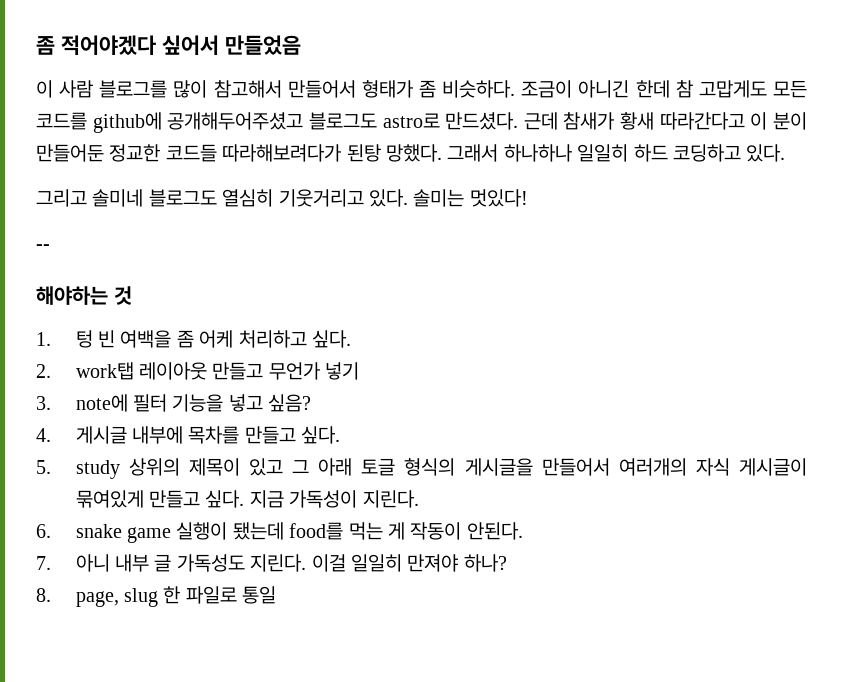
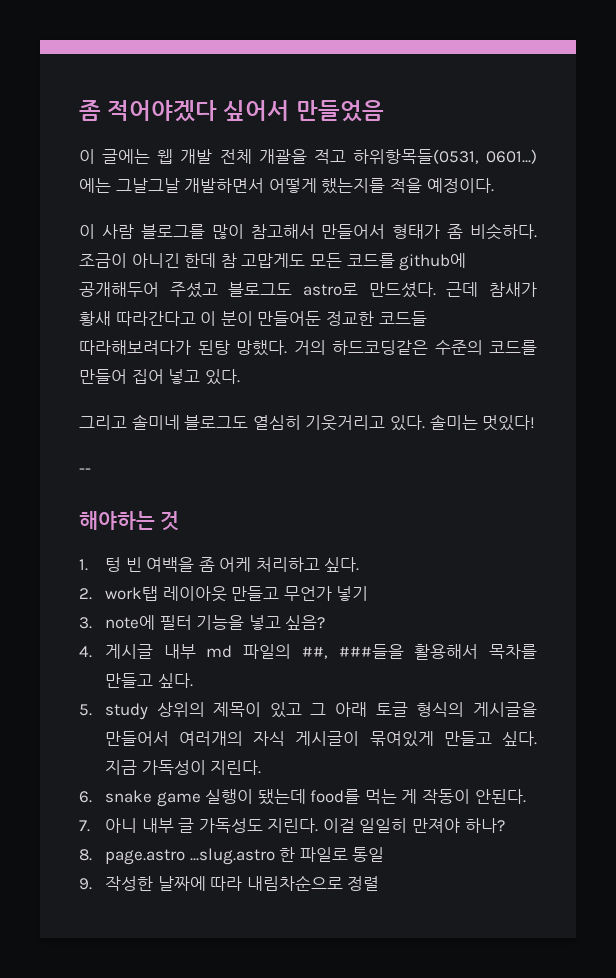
+ 이 글에는 웹 개발 전체 개괄을 적고 하위항목들(0531, 0601...) 에는 그날그날 개발하면서 어떻게 했는지를 적을 예정이다.
- 조금이 아니긴 한데 참 고맙게도 모든 코드를 github에 공개해두어주셨고 블로그도 astro로 만드셨다.
+ 조금이 아니긴 한데 참 고맙게도 모든 코드를 github에 공개해두어 주셨고 블로그도 astro로 만드셨다.
- 그래서 하나하나 일일히 하드 코딩하고 있다.
+ 거의 하드코딩같은 수준의 코드를 만들어 집어 넣고 있다.
- 4. 게시글 내부에 목차를 만들고 싶다.
+ 4. 게시글 내부 md 파일의 ##, ###들을 활용해서 목차를 만들고 싶다.
- 8. page, slug 한 파일로 통일
+ 8. page.astro ...slug.astro 한 파일로 통일
+ 9. 작성한 날짜에 따라 내림차순으로 정렬

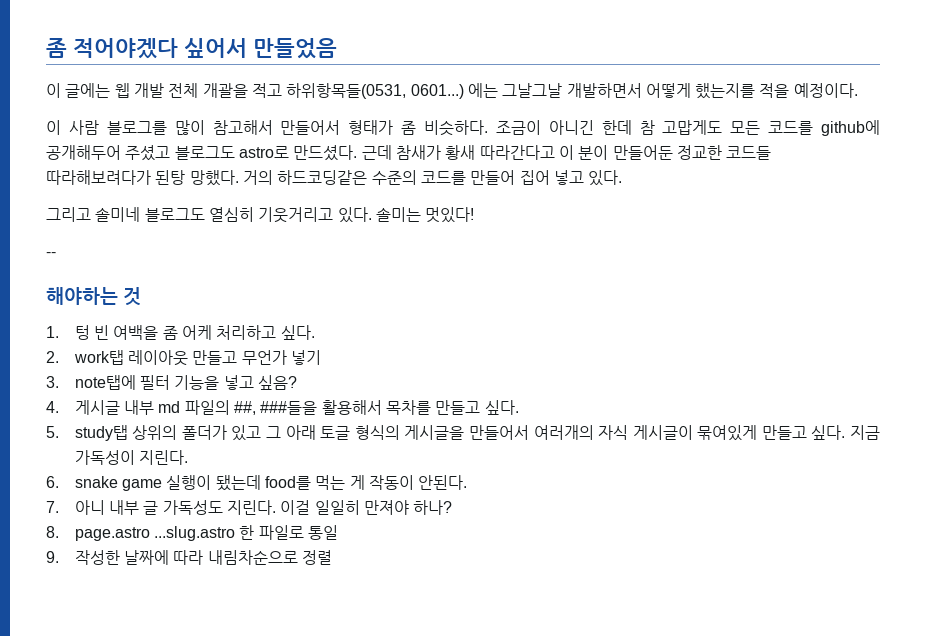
- 3. note에 필터 기능을 넣고 싶음?
+ 3. note탭에 필터 기능을 넣고 싶음?
- 5. study 상위의 제목이 있고 그 아래 토글 형식의 게시글을 만들어서 여러개의 자식 게시글이 묶여있게 만들고 싶다.
+ 5. study탭 상위의 폴더가 있고 그 아래 토글 형식의 게시글을 만들어서 여러개의 자식 게시글이 묶여있게 만들고 싶다.

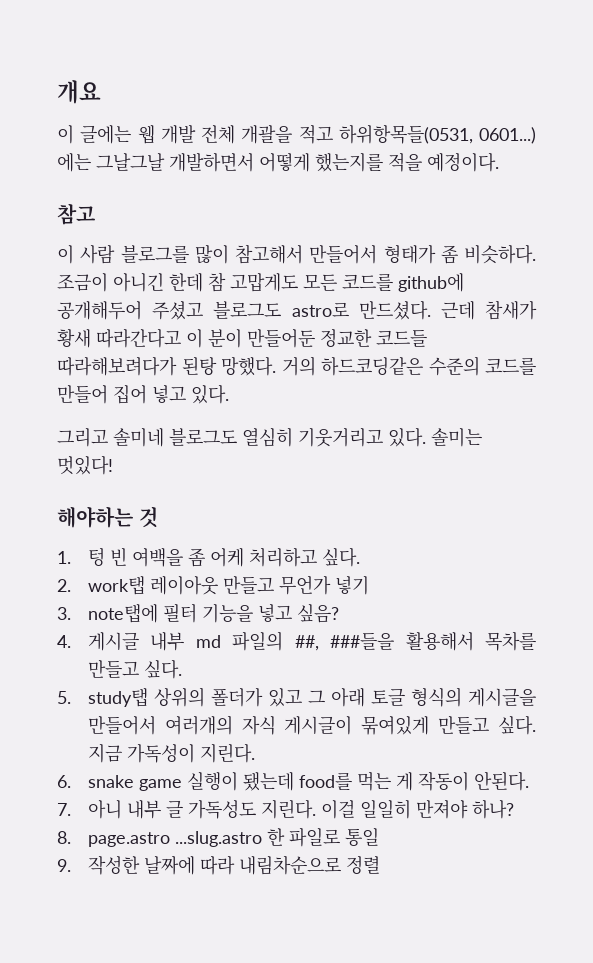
- 좀 적어야겠다 싶어서 만들었음
+ 개요
+ 참고
- --

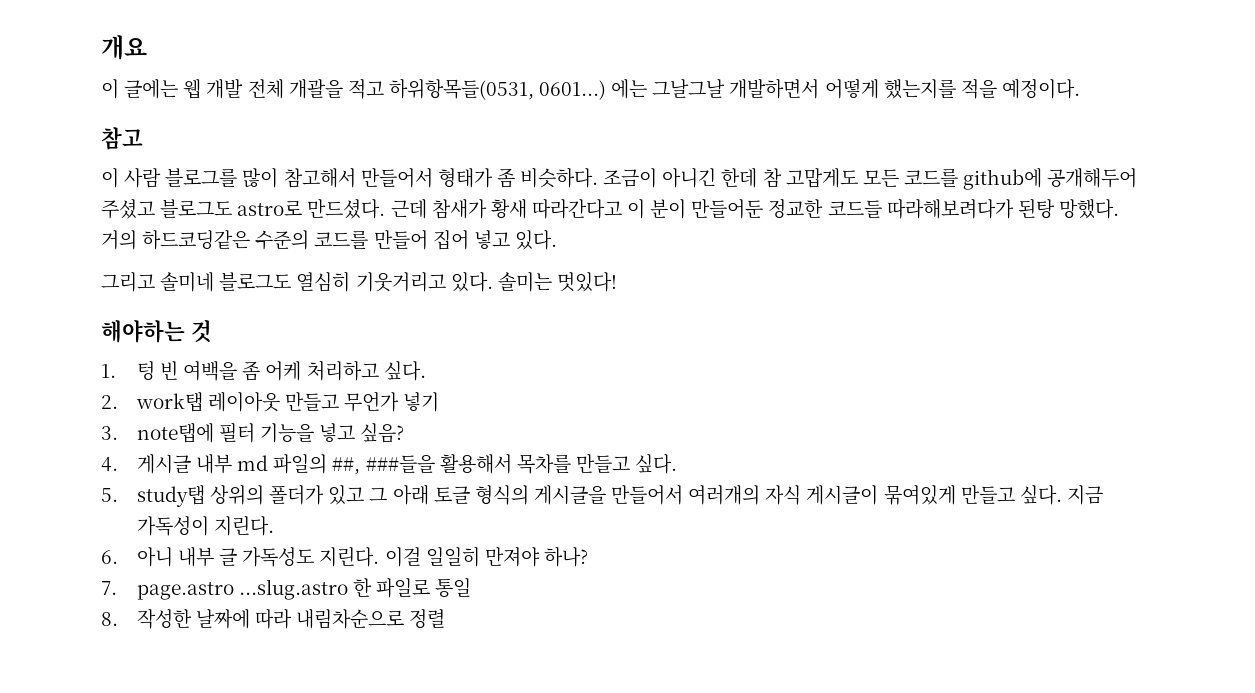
- 6. snake game 실행이 됐는데 food를 먹는 게 작동이 안된다.
- 7. 아니 내부 글 가독성도 지린다.
+ 6. 아니 내부 글 가독성도 지린다.
- 8. page.astro ...slug.astro 한 파일로 통일
+ 7. page.astro ...slug.astro 한 파일로 통일
- 9. 작성한 날짜에 따라 내림차순으로 정렬
+ 8. 작성한 날짜에 따라 내림차순으로 정렬

